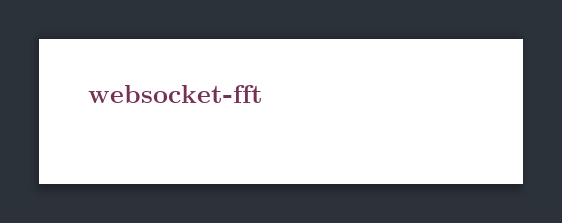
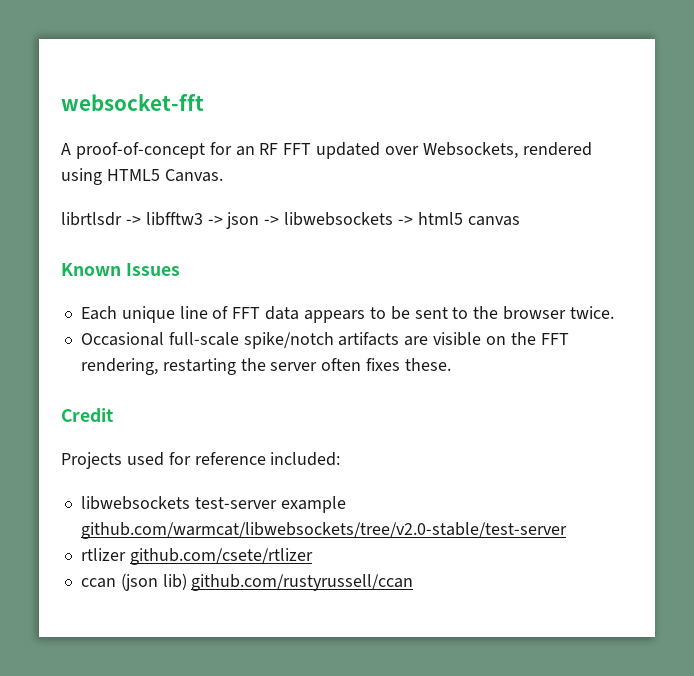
+ A proof-of-concept for an RF FFT updated over Websockets, rendered using HTML5 Canvas.
+ librtlsdr -> libfftw3 -> json -> libwebsockets -> html5 canvas
+ Known Issues
+ Each unique line of FFT data appears to be sent to the browser twice.
+ Occasional full-scale spike/notch artifacts are visible on the FFT rendering, restarting the server often fixes these.
+ Credit
+ Projects used for reference included:
+ libwebsockets test-server example github.com/warmcat/libwebsockets/tree/v2.0-stable/test-server
+ rtlizer github.com/csete/rtlizer
+ ccan (json lib) github.com/rustyrussell/ccan

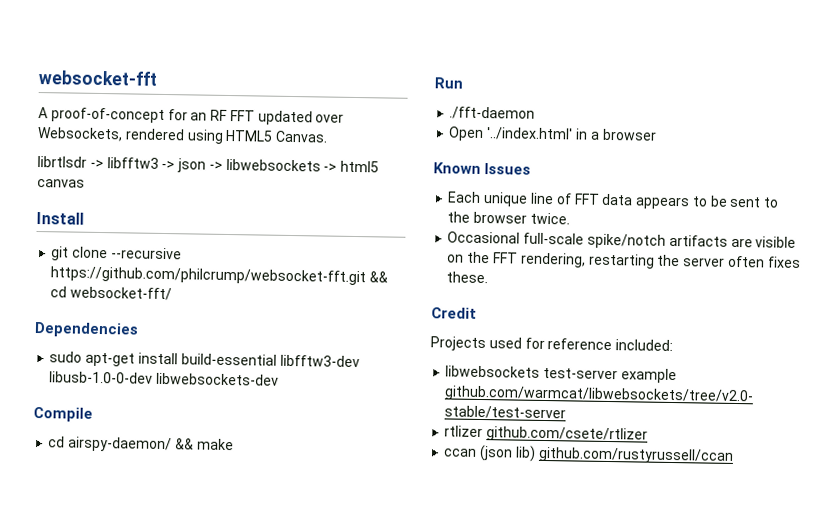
+ Install
+ git clone --recursive https://github.com/philcrump/websocket-fft.git && cd websocket-fft/
+ Dependencies
+ sudo apt-get install build-essential libfftw3-dev libusb-1.0-0-dev libwebsockets-dev
+ Compile
+ cd airspy-daemon/ && make
+ Run
+ ./fft-daemon
+ Open '../index.html' in a browser

